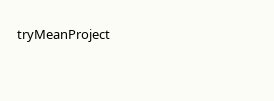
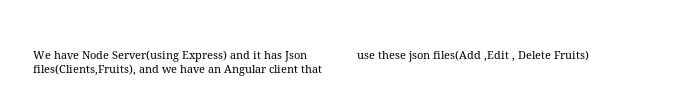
- tryMeanProject
+ We have Node Server(using Express) and it has Json files(Clients,Fruits), and we have an Angular client that use these json files(Add ,Edit , Delete Fruits)

